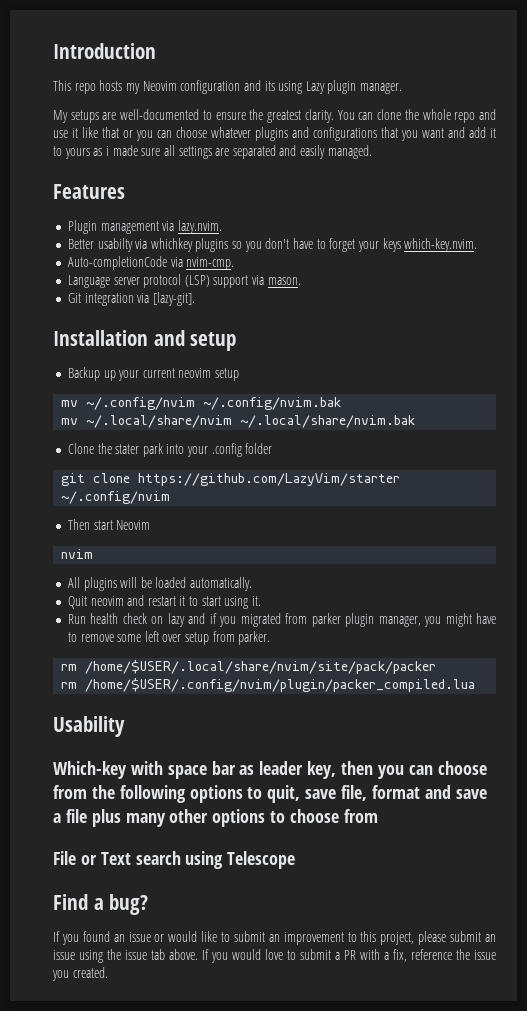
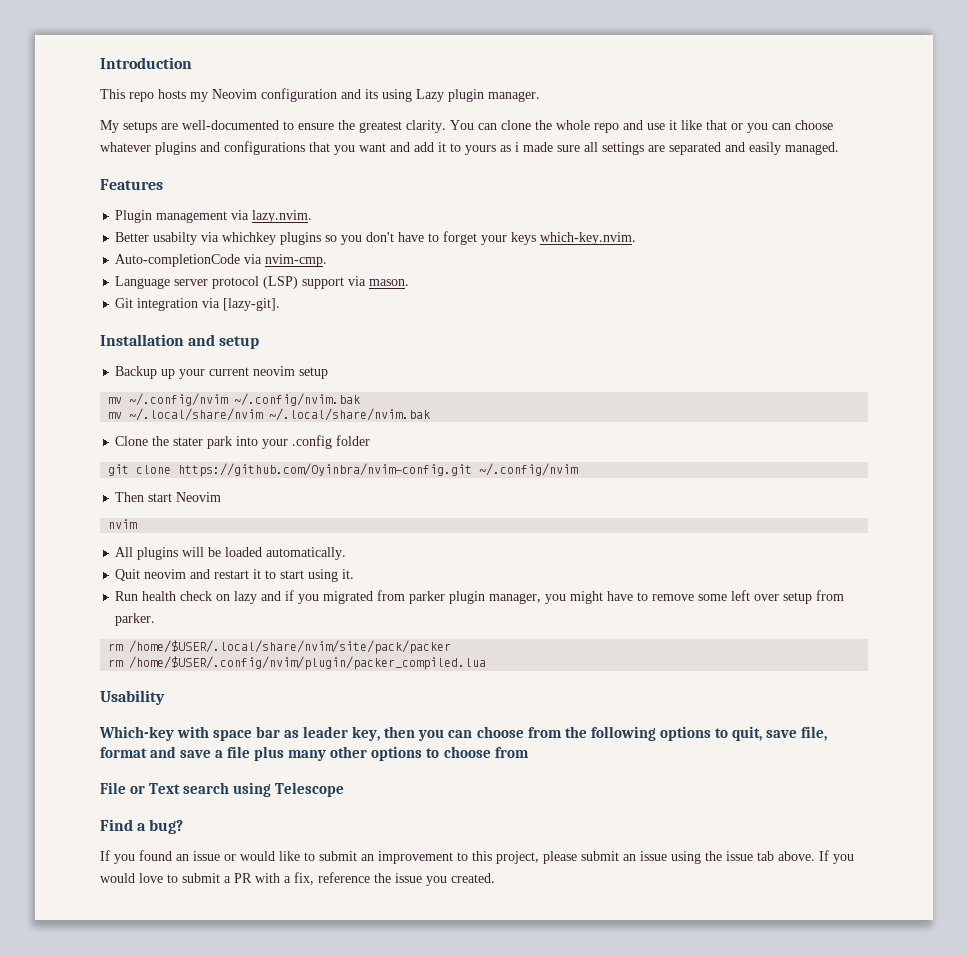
- git clone https://github.com/LazyVim/starter ~/.config/nvim
+ git clone https://github.com/Oyinbra/nvim-config.git ~/.config/nvim

